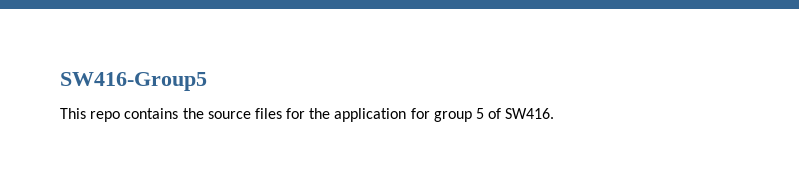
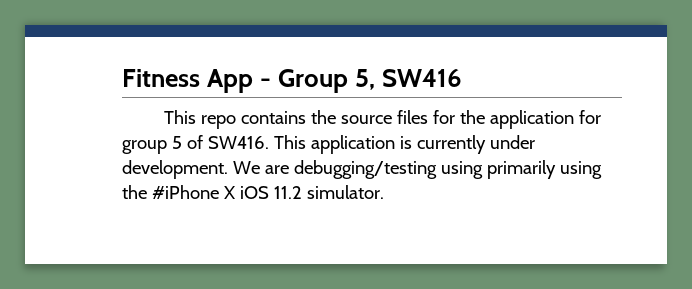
- SW416-Group5
+ Fitness App - Group 5, SW416
+ This application is currently under development. We are debugging/testing using primarily using the #iPhone X iOS 11.2 simulator.

